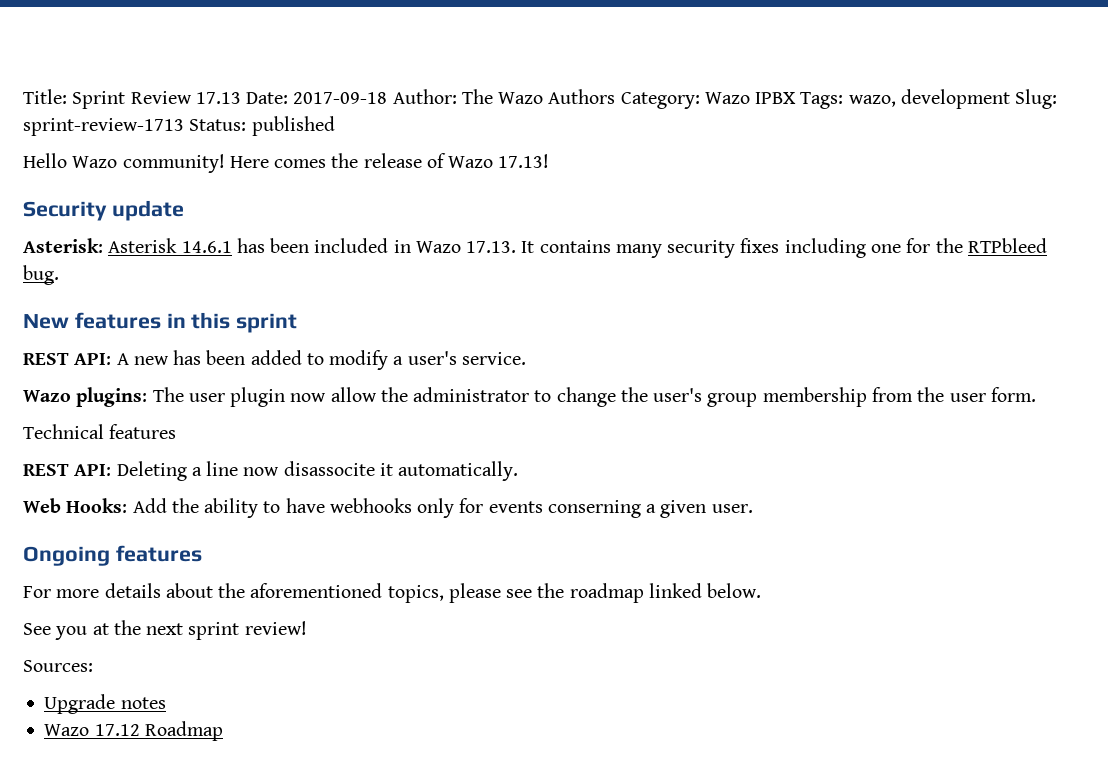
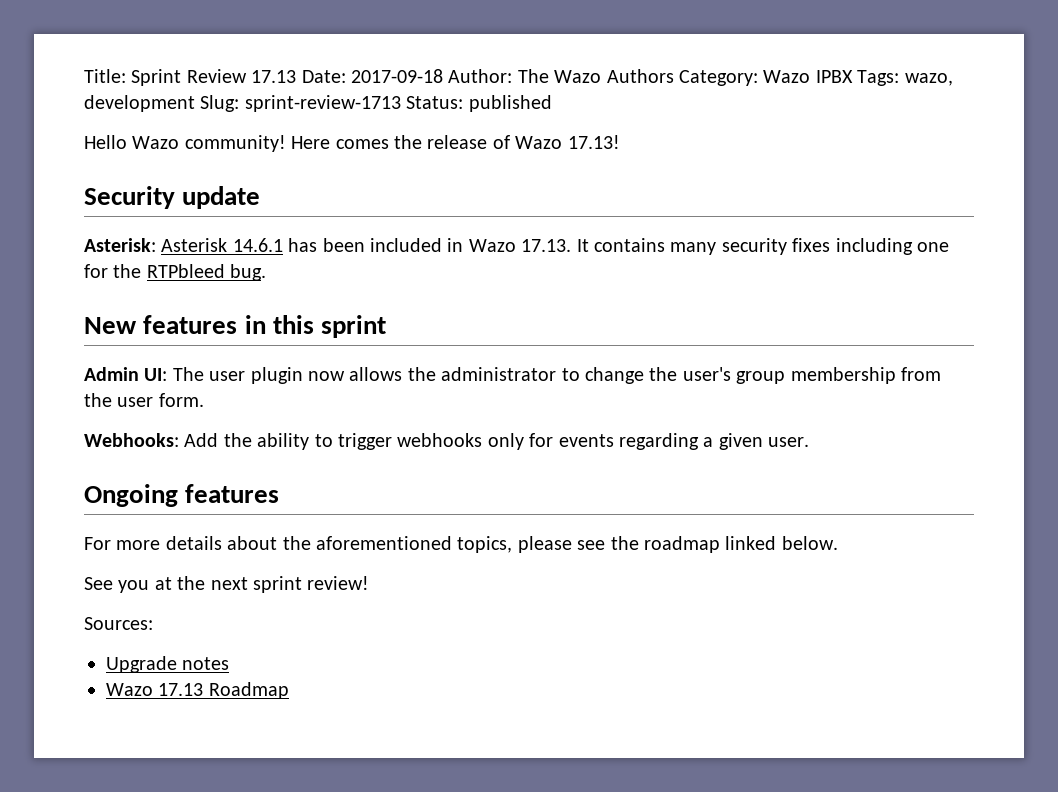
- REST API: A new has been added to modify a user's service.
- Wazo plugins: The user plugin now allow the administrator to change the user's group membership from the user form.
+ Admin UI: The user plugin now allows the administrator to change the user's group membership from the user form.
- Technical features
- REST API: Deleting a line now disassocite it automatically.
- Web Hooks: Add the ability to have webhooks only for events conserning a given user.
+ Webhooks: Add the ability to trigger webhooks only for events regarding a given user.
- Wazo 17.12 Roadmap
+ Wazo 17.13 Roadmap

